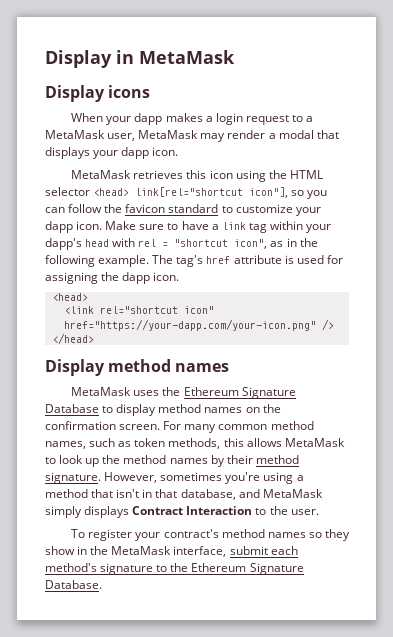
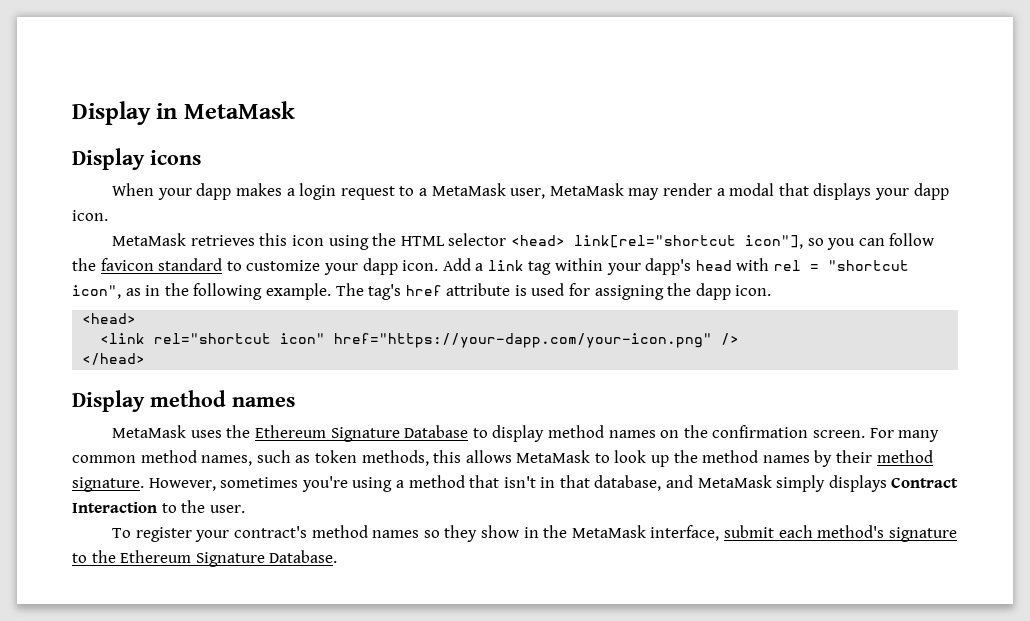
- Make sure to have a link tag within your dapp's head with rel = "shortcut icon", as in the following example.
+ Add a link tag within your dapp's head with rel = "shortcut icon", as in the following example.

